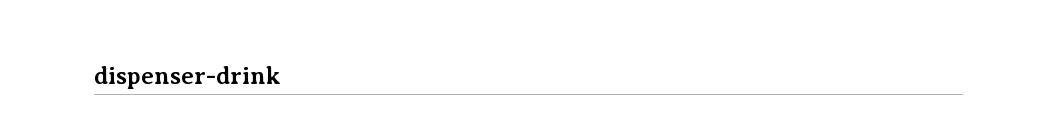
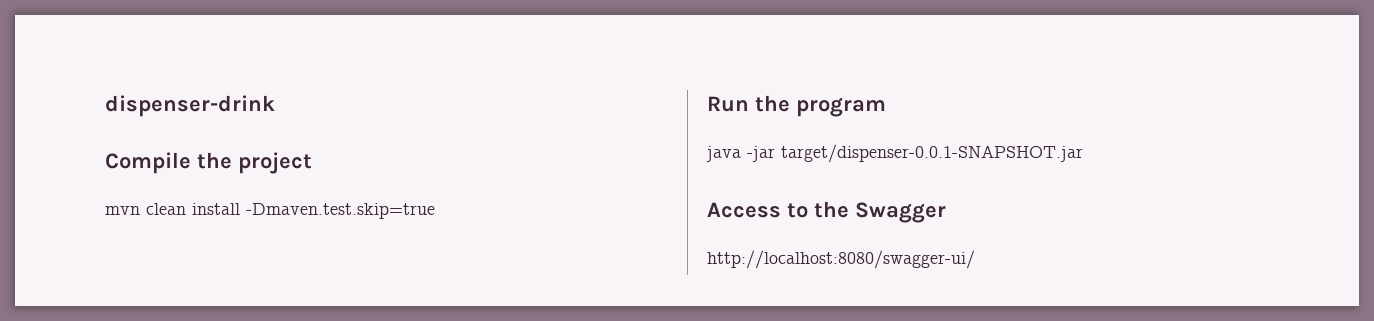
+ Compile the project
+ mvn clean install -Dmaven.test.skip=true
+ Run the program
+ java -jar target/dispenser-0.0.1-SNAPSHOT.jar
+ Access to the Swagger
+ http://localhost:8080/swagger-ui/

